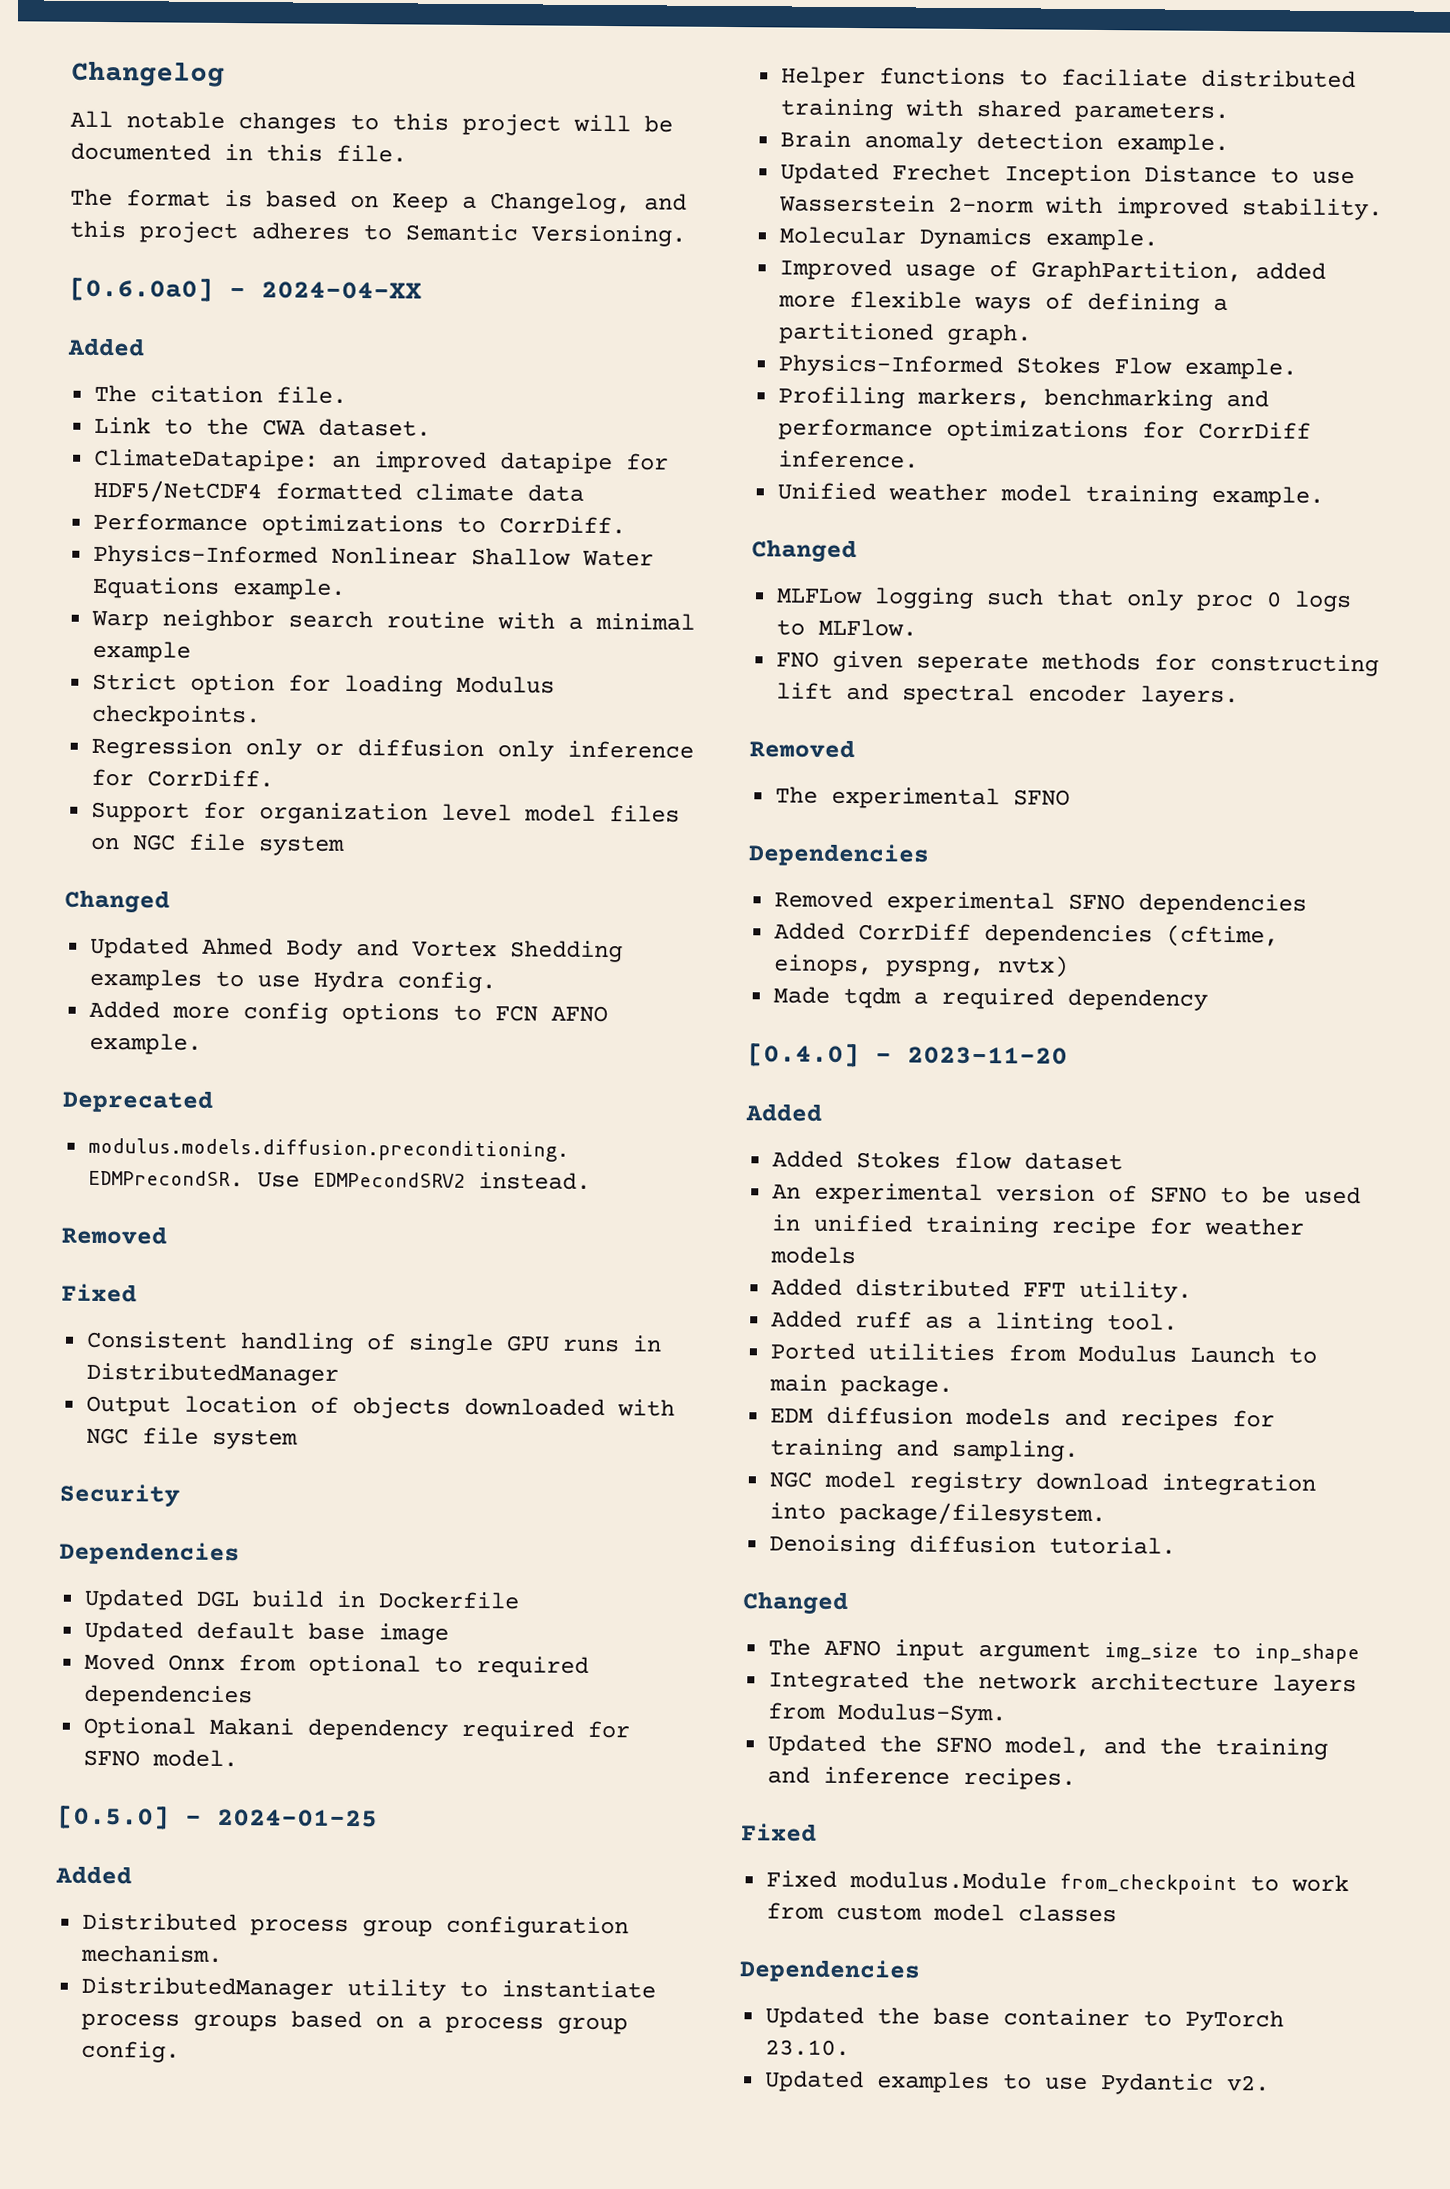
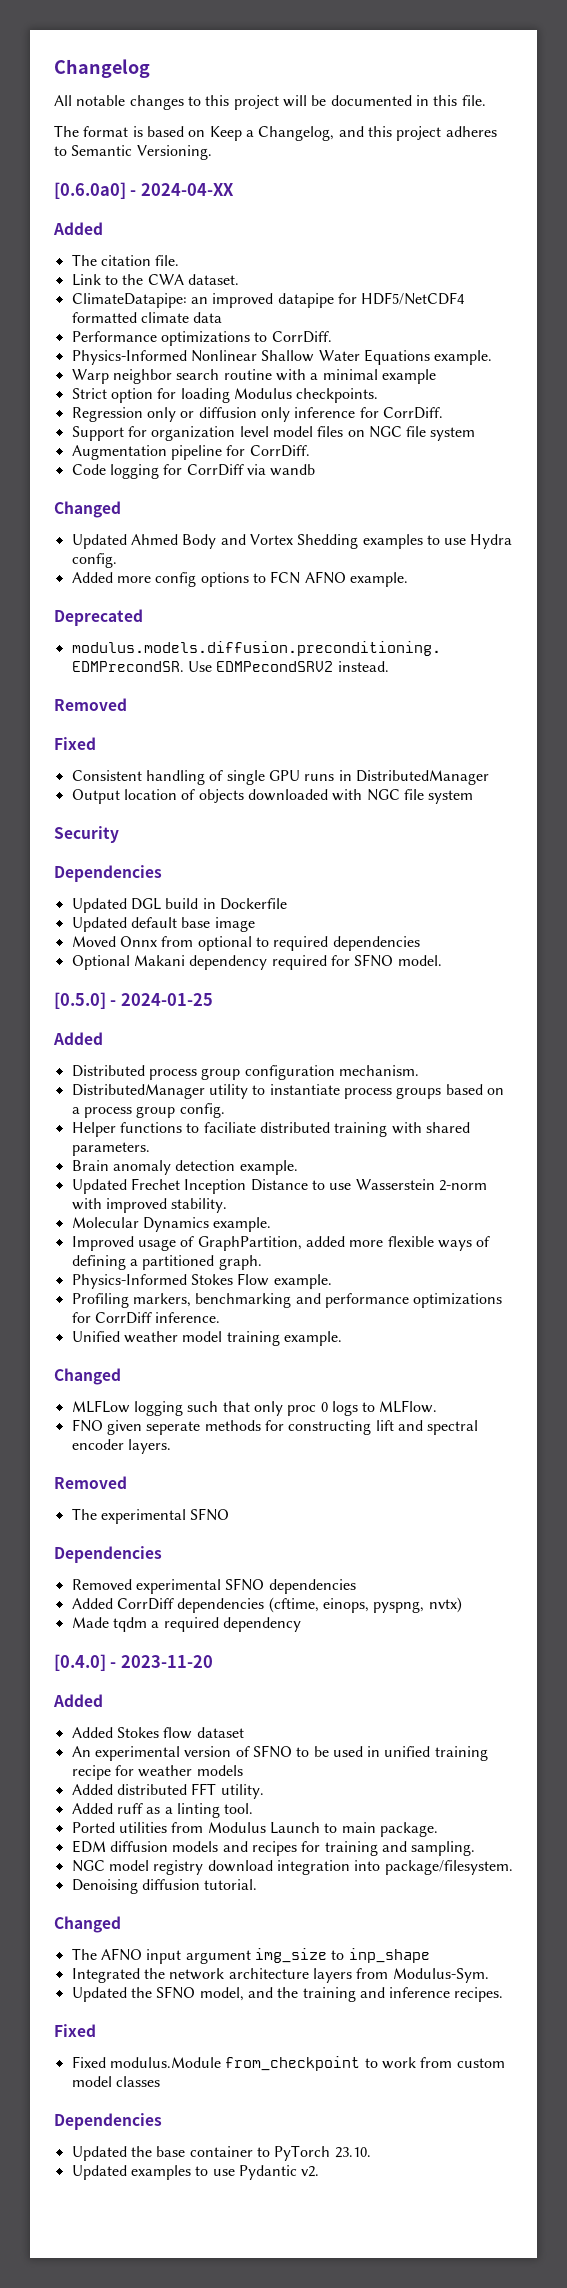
+ Augmentation pipeline for CorrDiff.
+ Code logging for CorrDiff via wandb

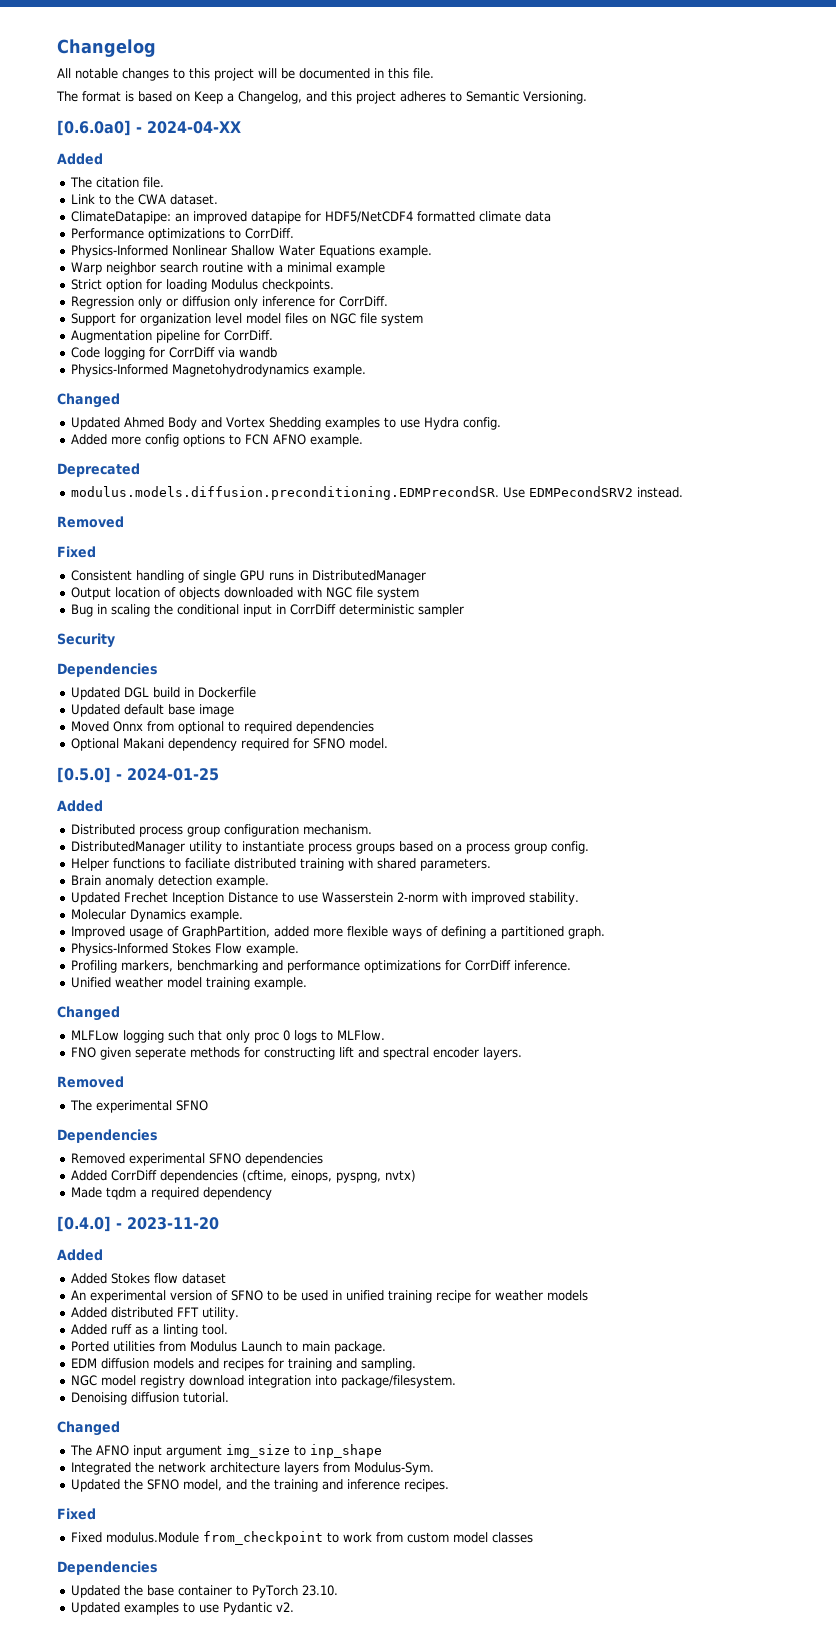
+ Physics-Informed Magnetohydrodynamics example.
+ Bug in scaling the conditional input in CorrDiff deterministic sampler

